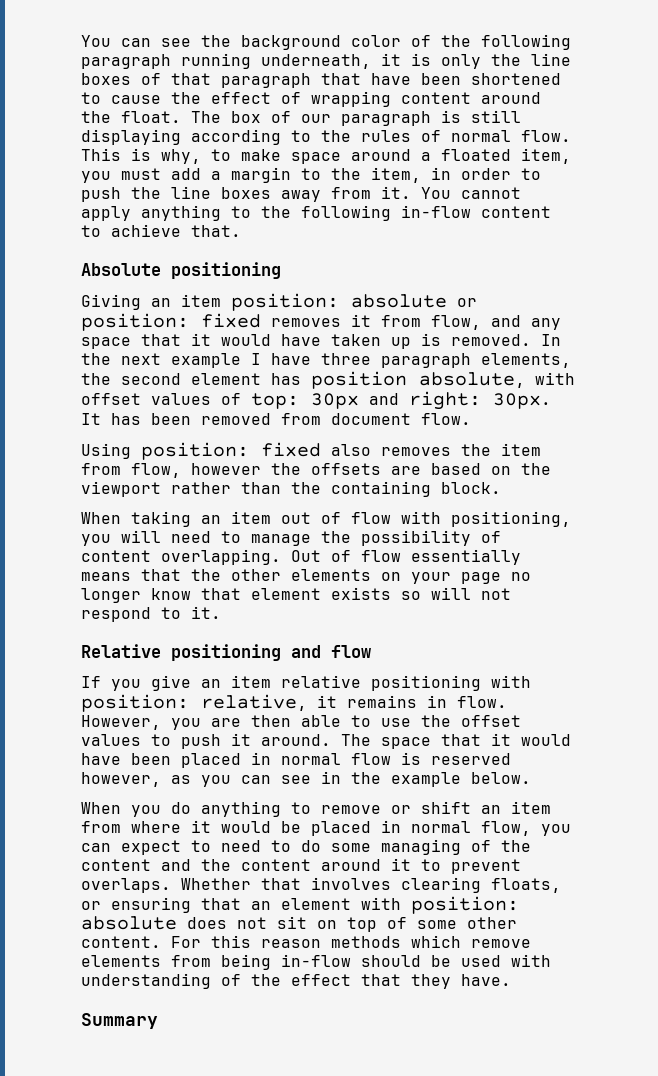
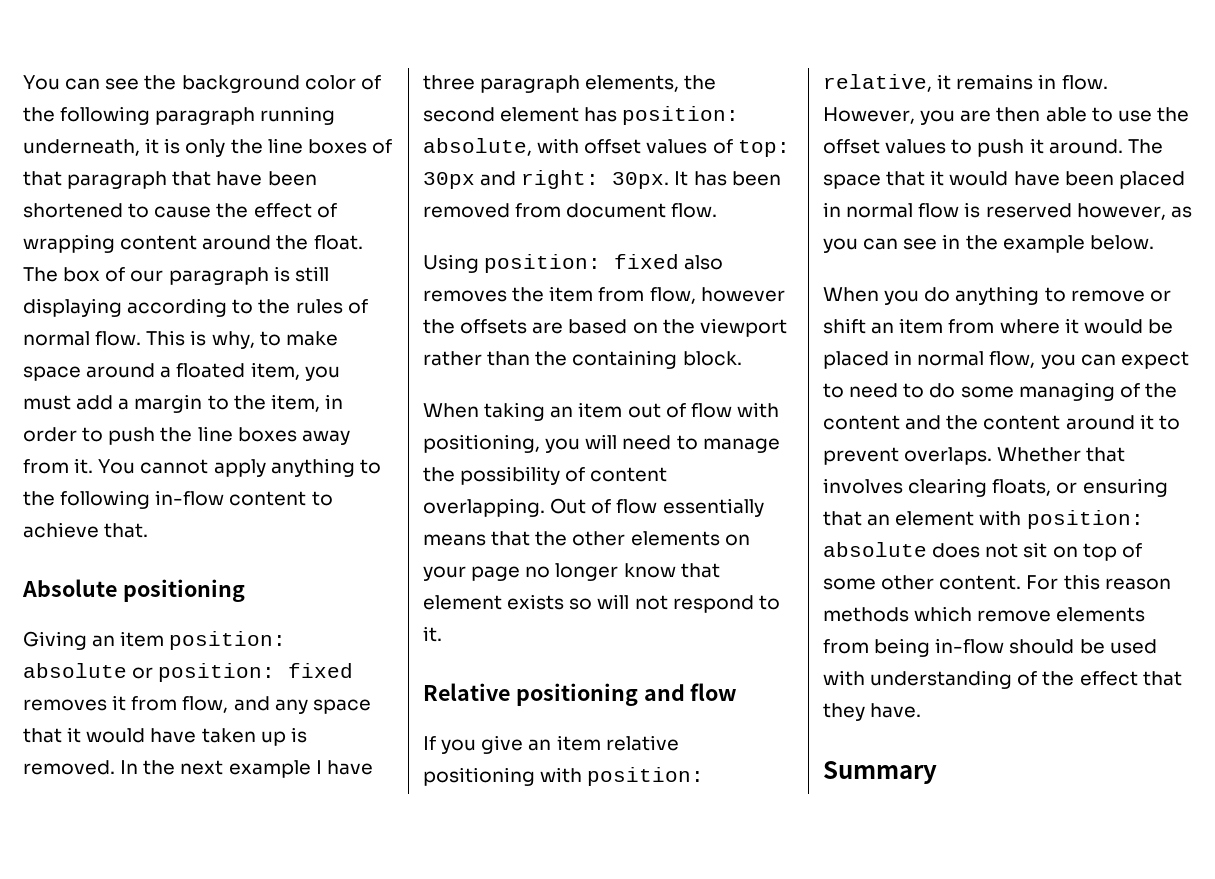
- In the next example I have three paragraph elements, the second element has position absolute, with offset values of top: 30px and right: 30px.
+ In the next example I have three paragraph elements, the second element has position: absolute, with offset values of top: 30px and right: 30px.

